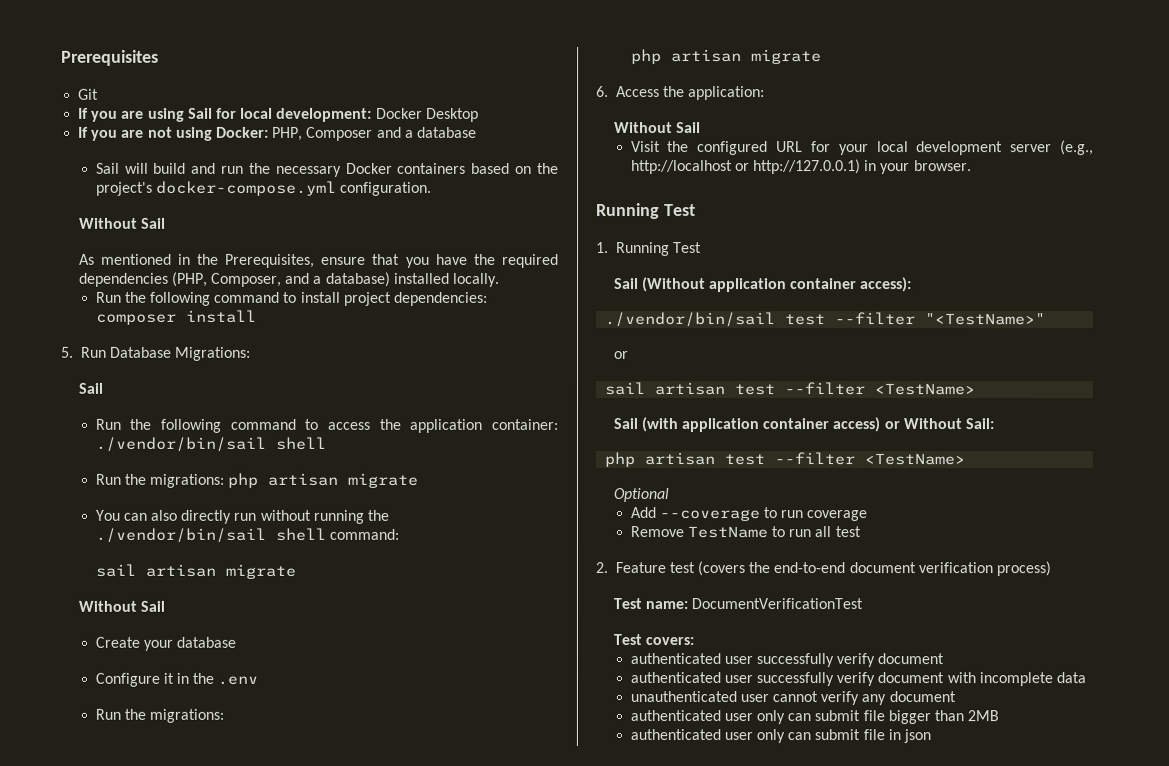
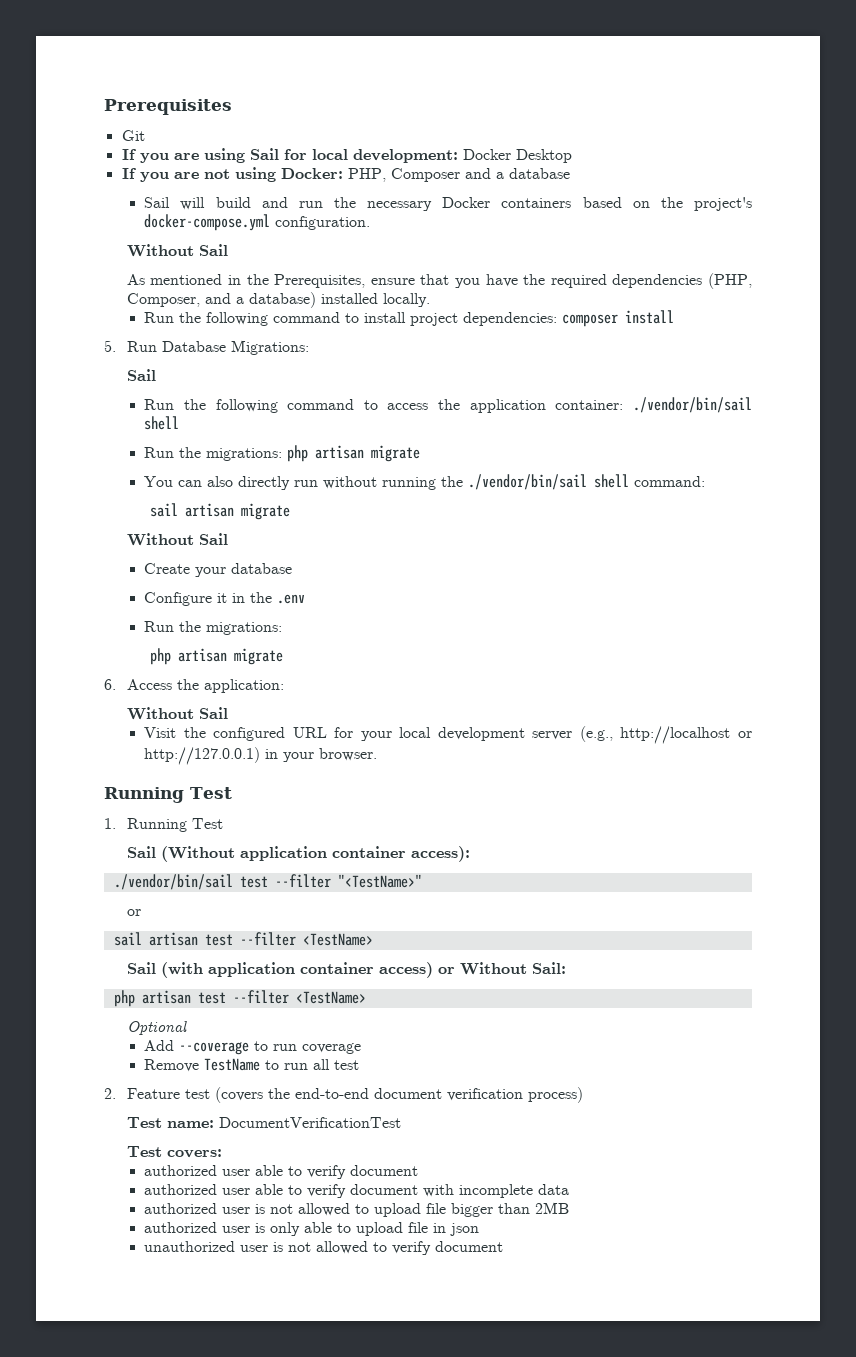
  Test covers:
- authenticated user successfully verify document
- authenticated user successfully verify document with incomplete data
+ authorized user able to verify document
+ authorized user able to verify document with incomplete data
- unauthenticated user cannot verify any document
- authenticated user only can submit file bigger than 2MB
- authenticated user only can submit file in json
+ authorized user is not allowed to upload file bigger than 2MB
+ authorized user is only able to upload file in json
+ unauthorized user is not allowed to verify document

